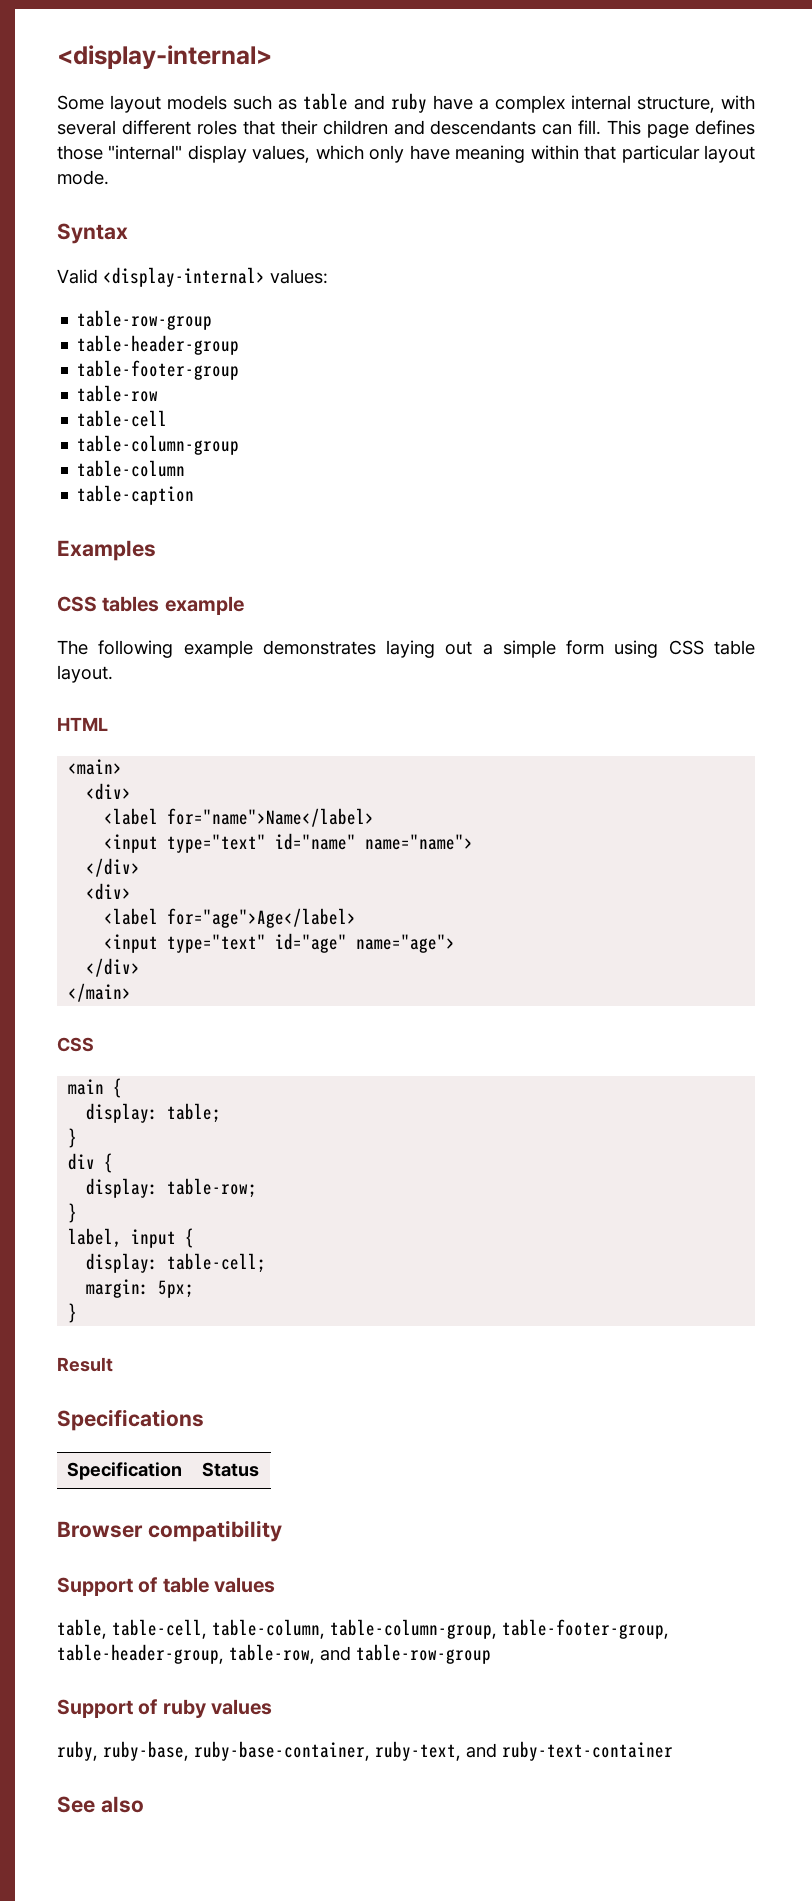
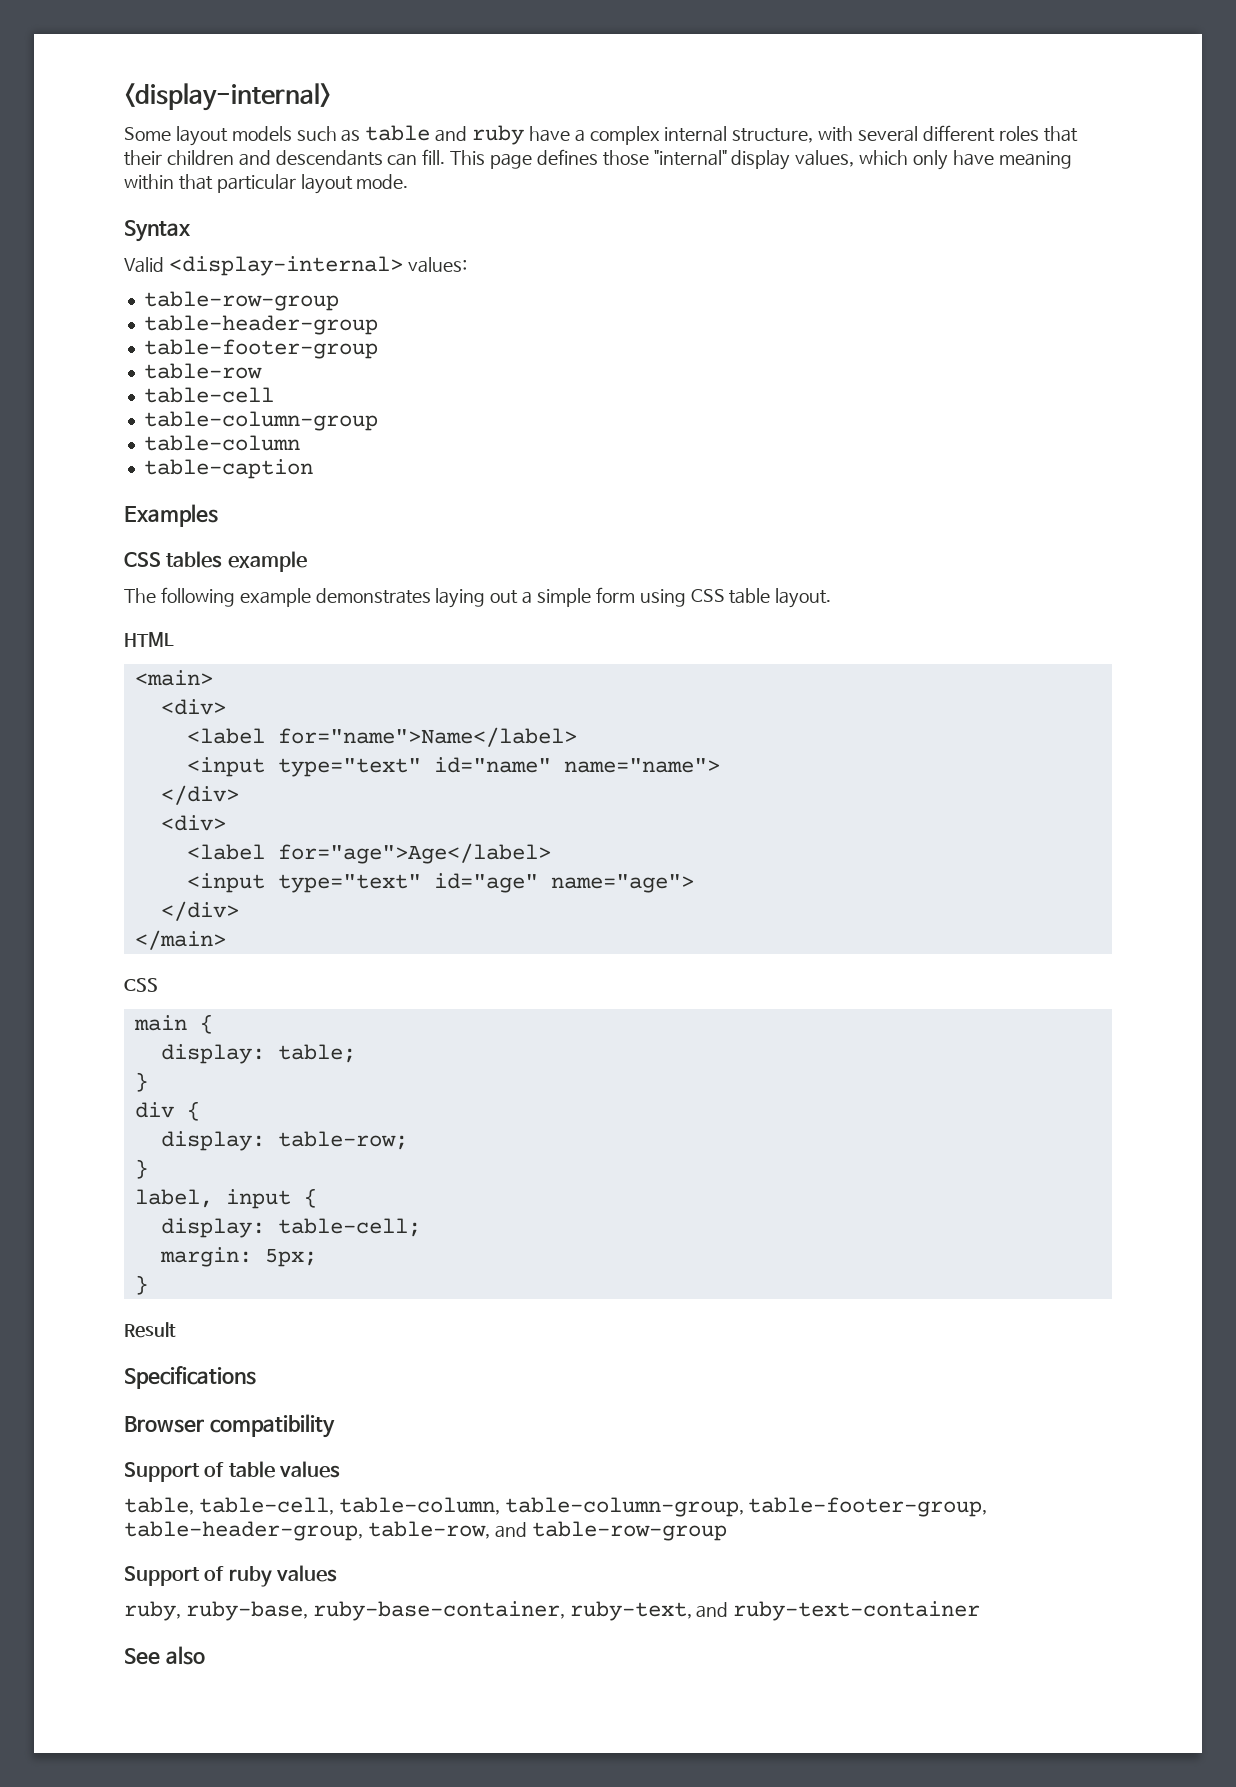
- Specification | Status

